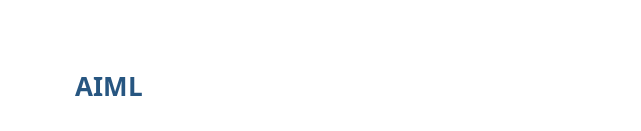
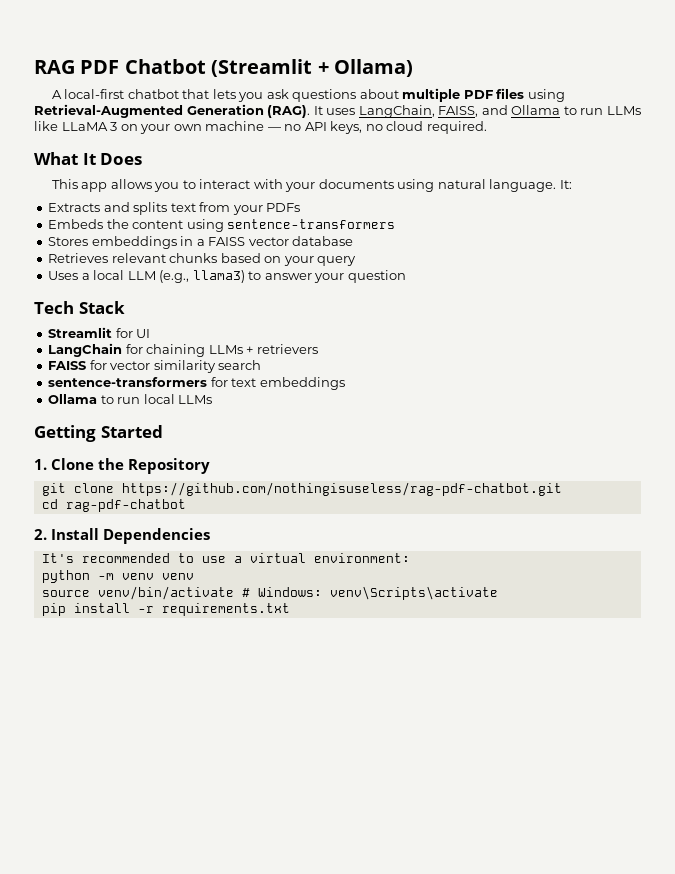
- AIML
+ RAG PDF Chatbot (Streamlit + Ollama)
+ A local-first chatbot that lets you ask questions about multiple PDF files using Retrieval-Augmented Generation (RAG). It uses LangChain, FAISS, and Ollama to run LLMs like LLaMA 3 on your own machine — no API keys, no cloud required.
+ What It Does
+ This app allows you to interact with your documents using natural language. It:
+ Extracts and splits text from your PDFs
+ Embeds the content using sentence-transformers
+ Stores embeddings in a FAISS vector database
+ Retrieves relevant chunks based on your query
+ Uses a local LLM (e.g., llama3) to answer your question
+ Tech Stack
+ Streamlit for UI
+ LangChain for chaining LLMs + retrievers
+ FAISS for vector similarity search
+ sentence-transformers for text embeddings
+ Ollama to run local LLMs
+ Getting Started
+ 1. Clone the Repository
+ git clone https://github.com/nothingisuseless/rag-pdf-chatbot.git
+ cd rag-pdf-chatbot
+ 2. Install Dependencies
+ It's recommended to use a virtual environment:
+ python -m venv venv
+ source venv/bin/activate # Windows: venv\Scripts\activate
+ pip install -r requirements.txt

